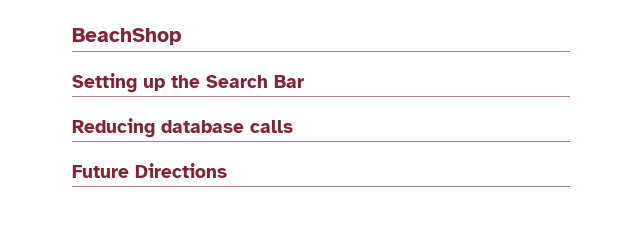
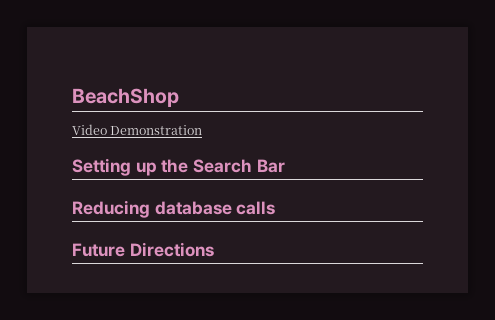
+ Video Demonstration

